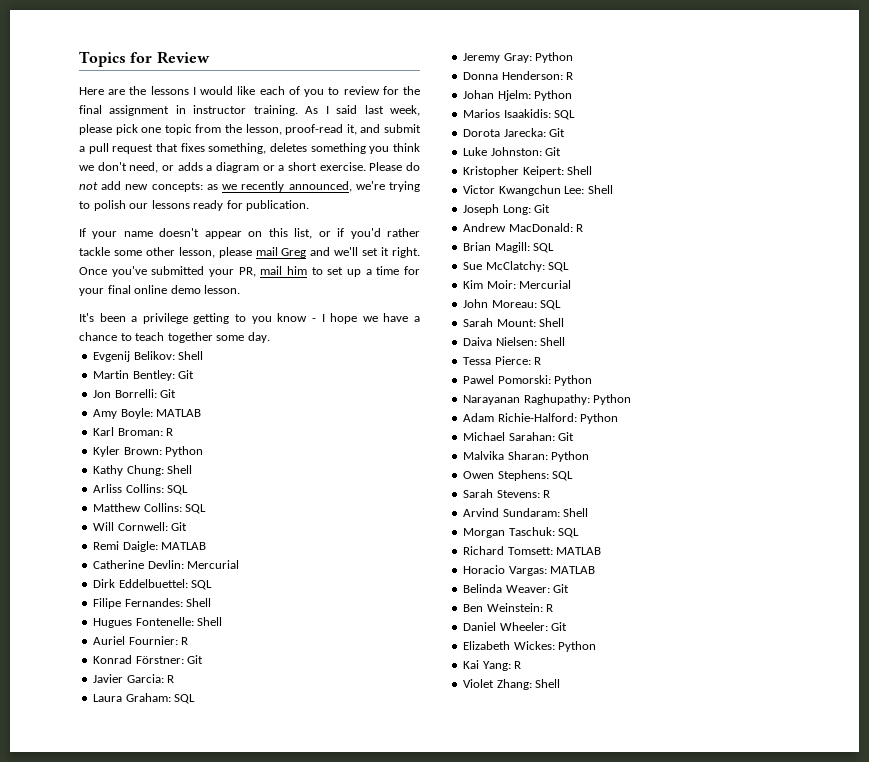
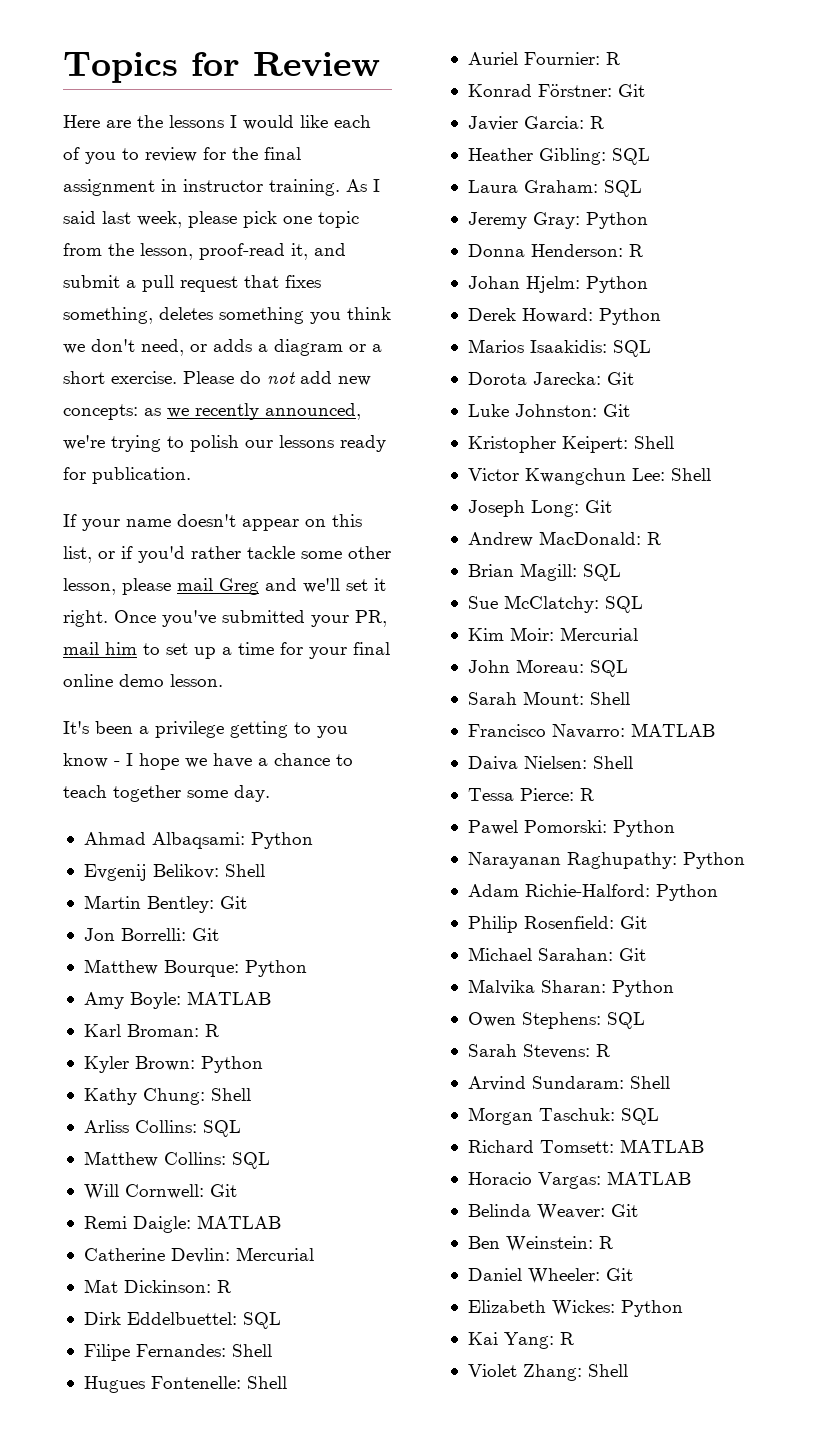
+ Ahmad Albaqsami: Python
+ Matthew Bourque: Python
+ Mat Dickinson: R
+ Heather Gibling: SQL
+ Derek Howard: Python
+ Francisco Navarro: MATLAB
+ Philip Rosenfield: Git

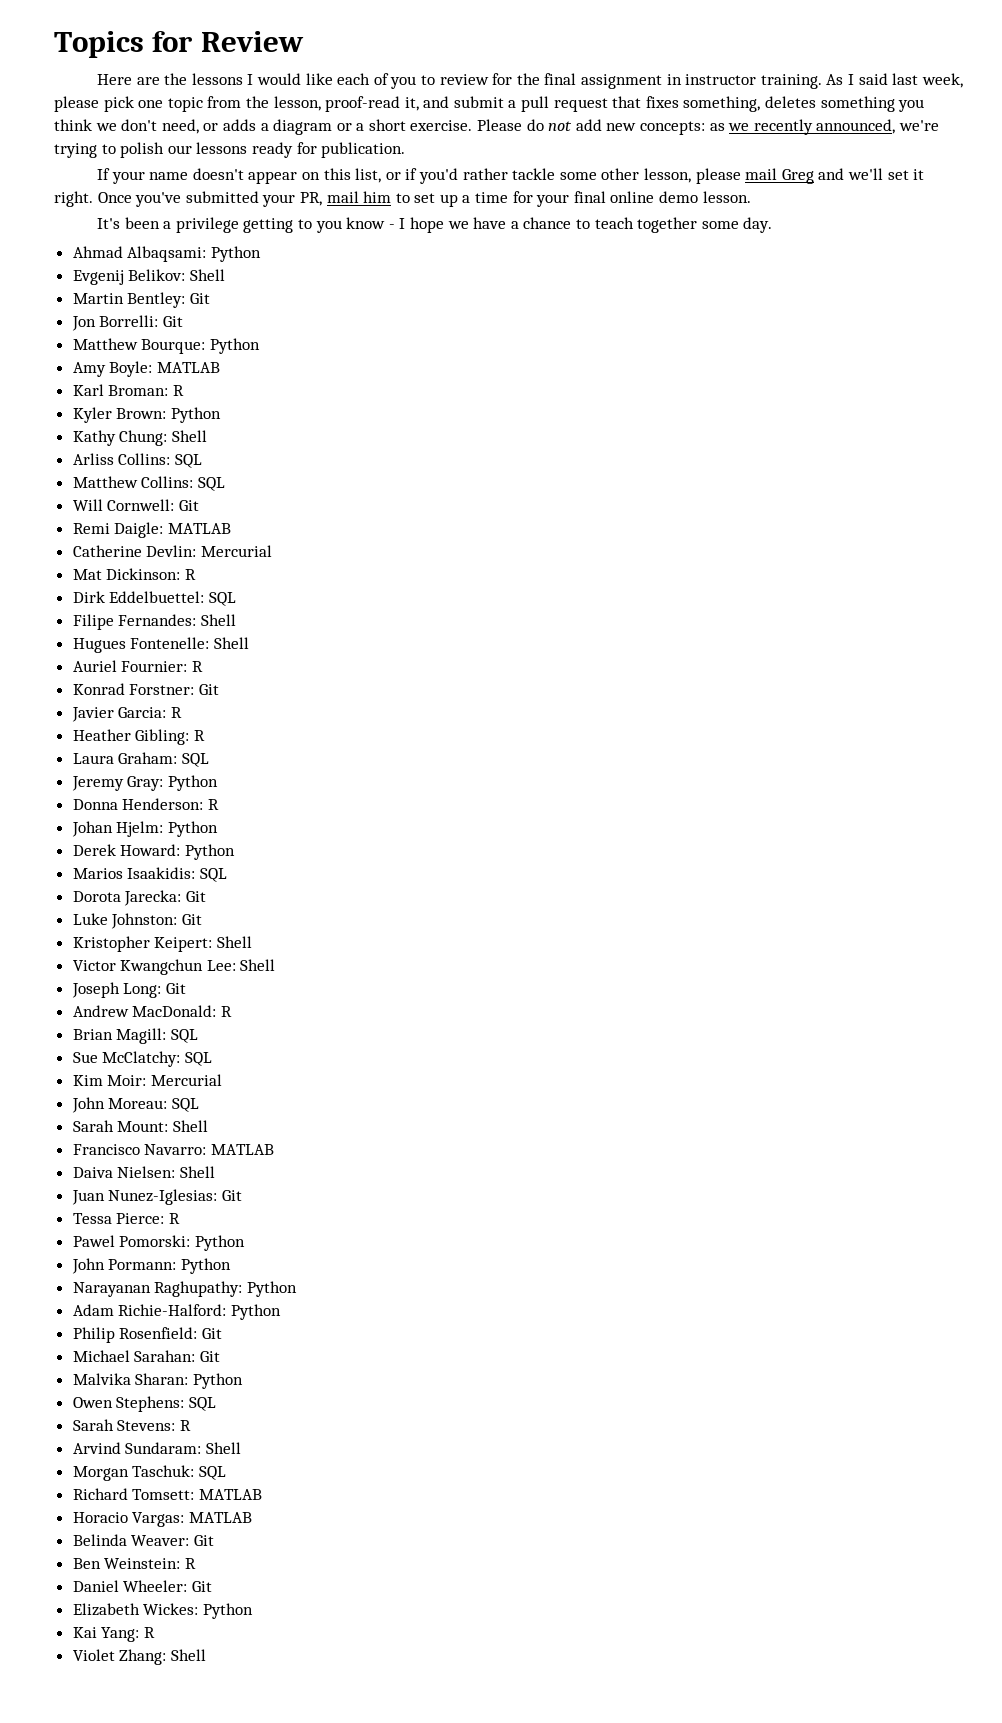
- Konrad Förstner: Git
+ Konrad Forstner: Git
- Heather Gibling: SQL
+ Heather Gibling: R
+ Juan Nunez-Iglesias: Git
+ John Pormann: Python

